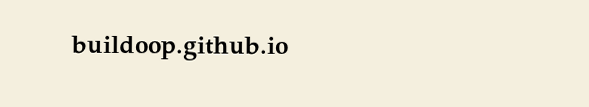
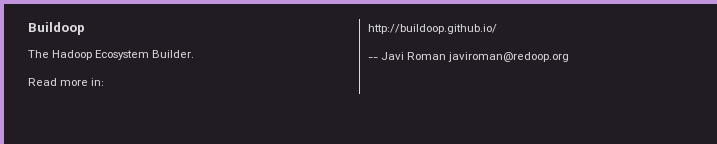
- buildoop.github.io
+ Buildoop
+ The Hadoop Ecosystem Builder.
+ Read more in:
+ http://buildoop.github.io/
+ -- Javi Roman javiroman@redoop.org

